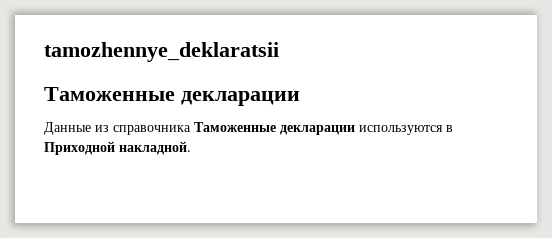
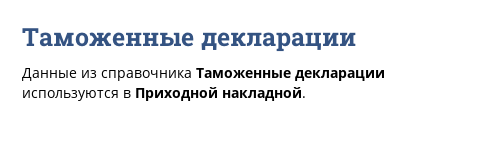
- tamozhennye_deklaratsii

